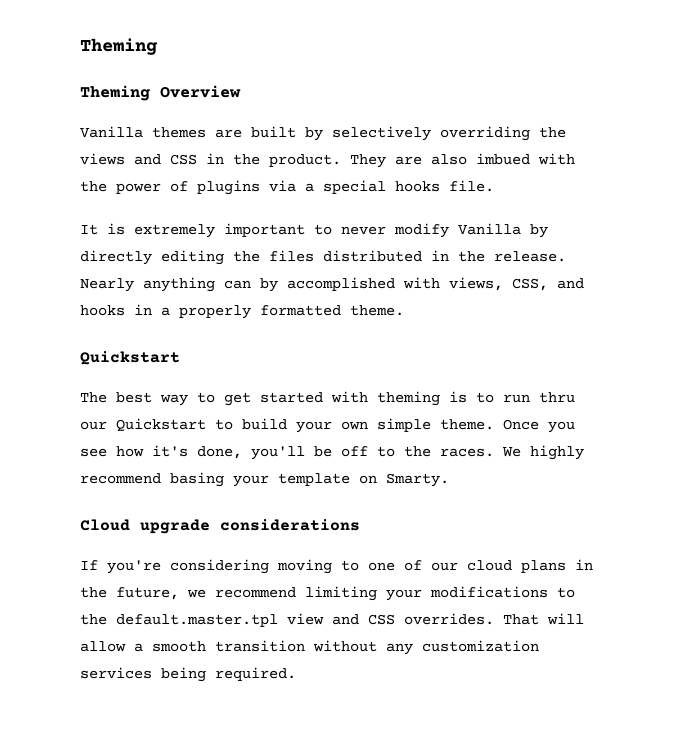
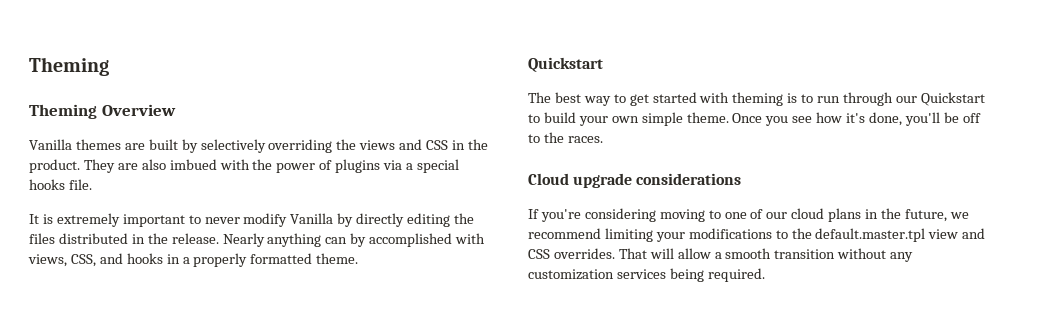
- The best way to get started with theming is to run thru our Quickstart to build your own simple theme.
+ The best way to get started with theming is to run through our Quickstart to build your own simple theme.
- We highly recommend basing your template on Smarty.

